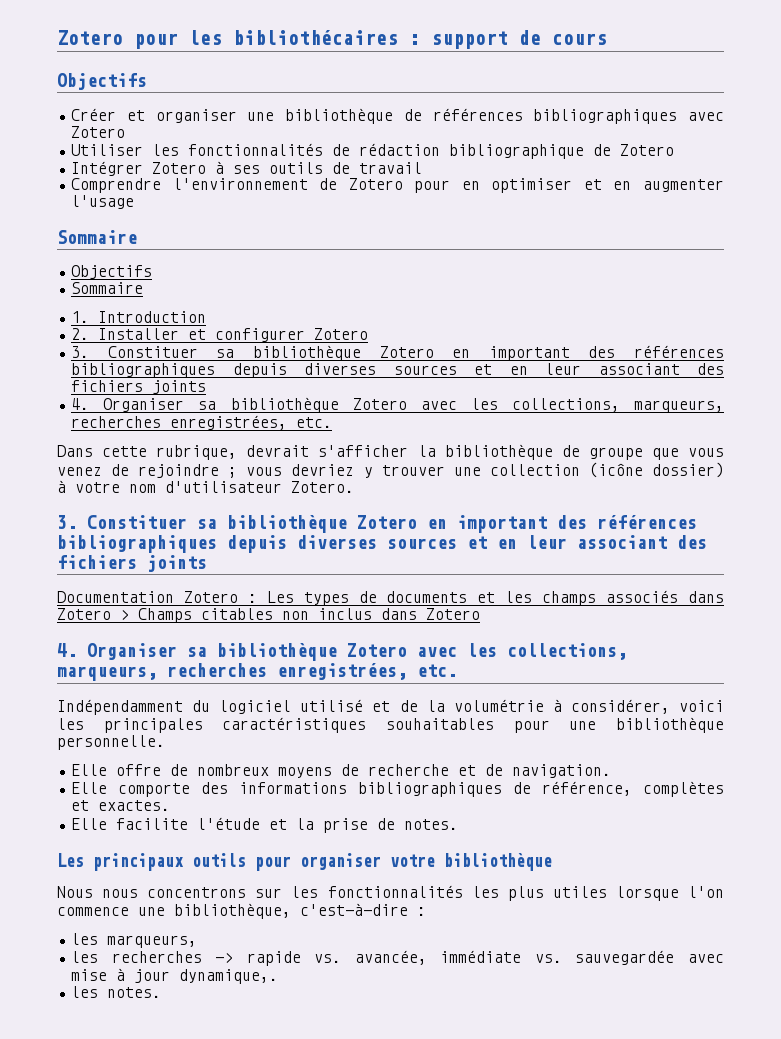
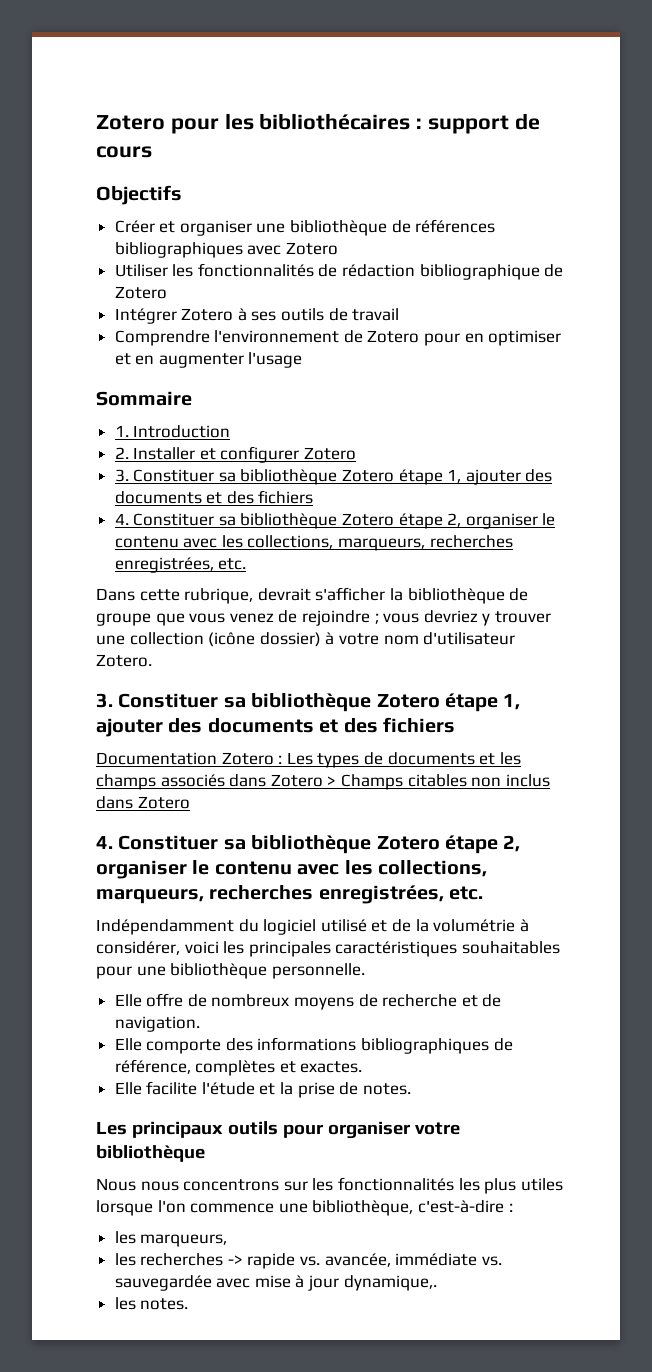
  Comprendre l'environnement de Zotero pour en optimiser et en augmenter l'usage
- Sommaire
- Objectifs
  2. Installer et configurer Zotero
- 3. Constituer sa bibliothèque Zotero en important des références bibliographiques depuis diverses sources et en leur associant des fichiers joints
- 4. Organiser sa bibliothèque Zotero avec les collections, marqueurs, recherches enregistrées, etc.
+ 3. Constituer sa bibliothèque Zotero étape 1, ajouter des documents et des fichiers
+ 4. Constituer sa bibliothèque Zotero étape 2, organiser le contenu avec les collections, marqueurs, recherches enregistrées, etc.
  Dans cette rubrique, devrait s'afficher la bibliothèque de groupe que vous venez de rejoindre ; vous devriez y trouver une collection (icône dossier) à votre nom d'utilisateur Zotero.
- 3. Constituer sa bibliothèque Zotero en important des références bibliographiques depuis diverses sources et en leur associant des fichiers joints
+ 3. Constituer sa bibliothèque Zotero étape 1, ajouter des documents et des fichiers
  Documentation Zotero : Les types de documents et les champs associés dans Zotero > Champs citables non inclus dans Zotero
- 4. Organiser sa bibliothèque Zotero avec les collections, marqueurs, recherches enregistrées, etc.
+ 4. Constituer sa bibliothèque Zotero étape 2, organiser le contenu avec les collections, marqueurs, recherches enregistrées, etc.

